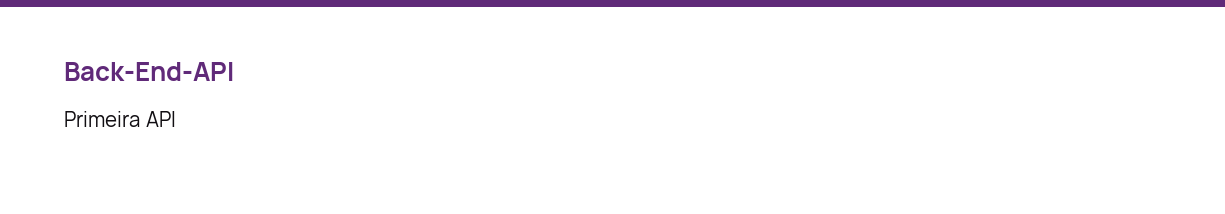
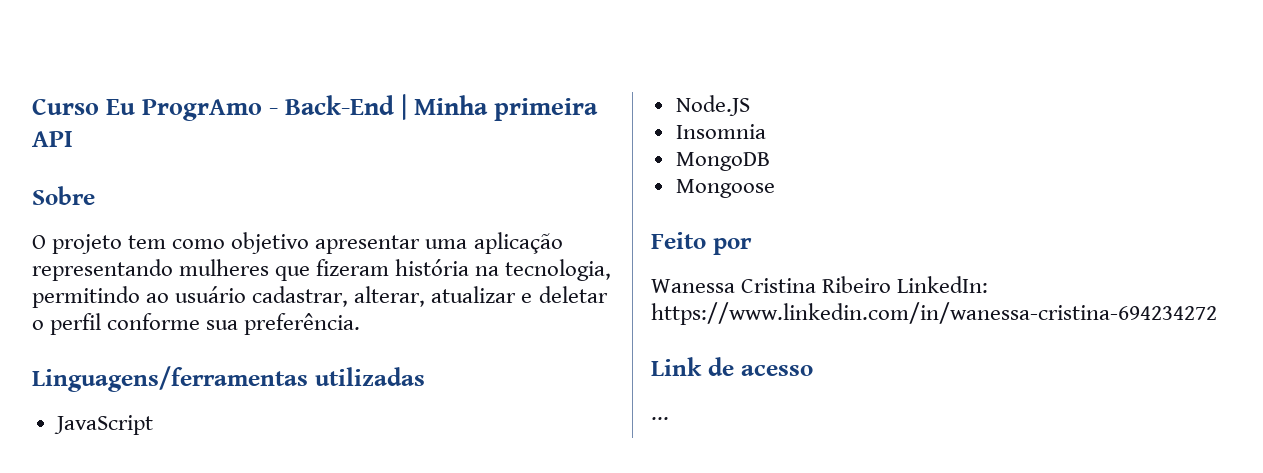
- Back-End-API
- Primeira API
+ Curso Eu ProgrAmo - Back-End | Minha primeira API
+ Sobre
+ O projeto tem como objetivo apresentar uma aplicação representando mulheres que fizeram história na tecnologia, permitindo ao usuário cadastrar, alterar, atualizar e deletar o perfil conforme sua preferência.
+ Linguagens/ferramentas utilizadas
+ JavaScript
+ Node.JS
+ Insomnia
+ MongoDB
+ Mongoose
+ Feito por
+ Wanessa Cristina Ribeiro LinkedIn: https://www.linkedin.com/in/wanessa-cristina-694234272
+ Link de acesso
+ ...

